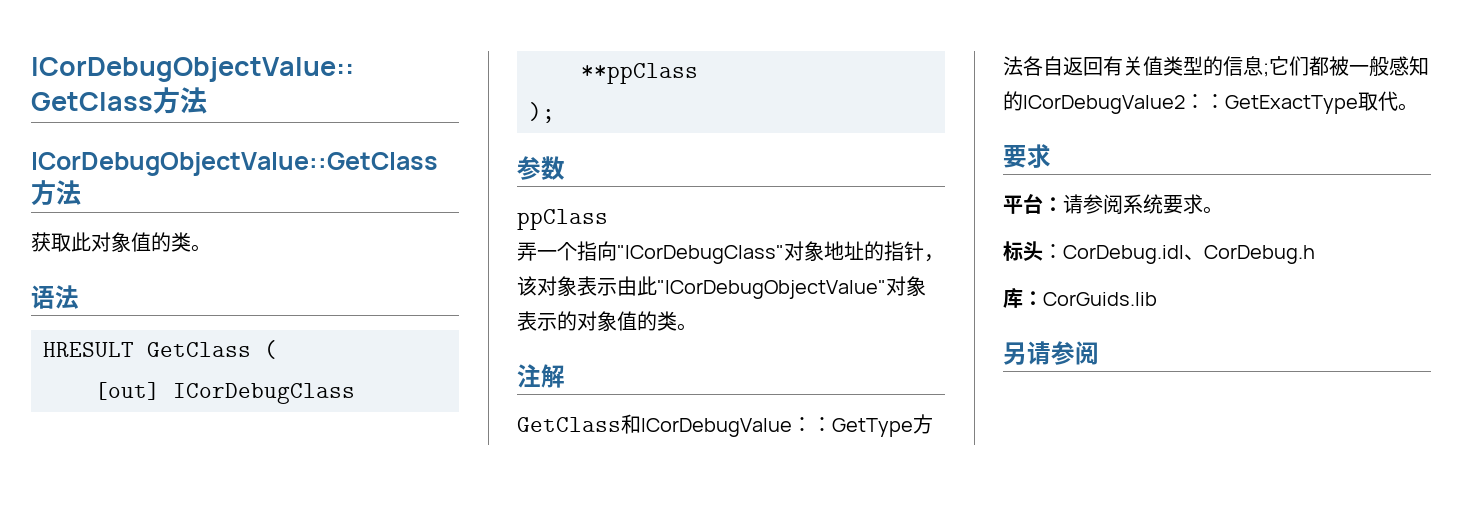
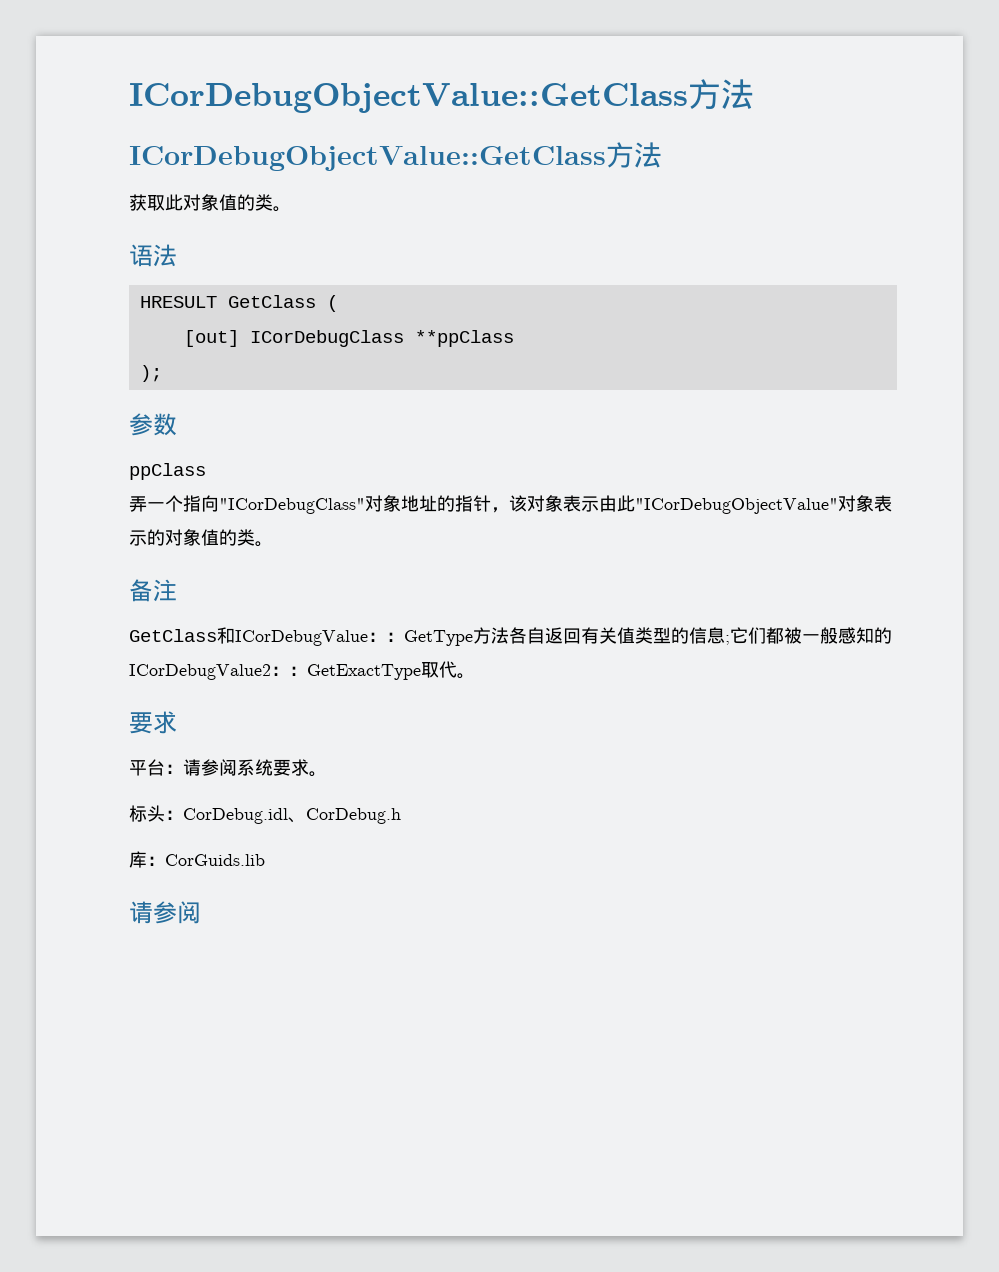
- 注解
+ 备注
  库：CorGuids.lib
- 另请参阅
+ 请参阅

